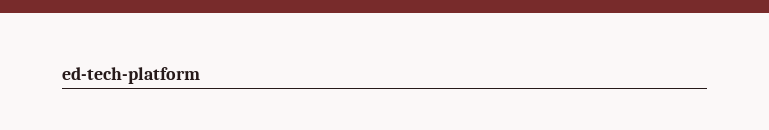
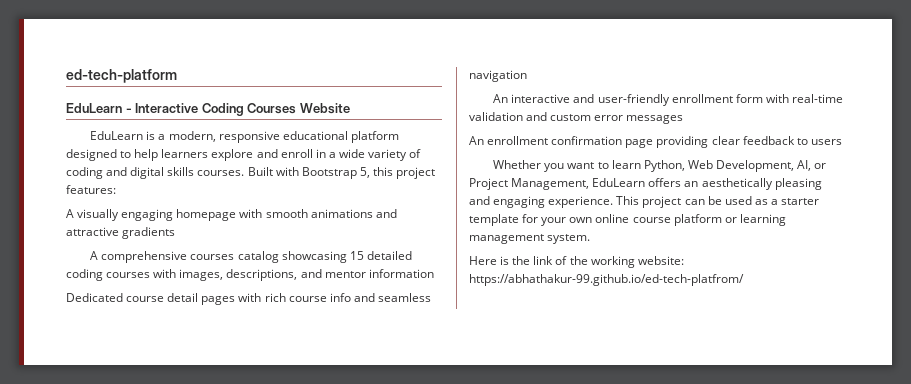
+ EduLearn - Interactive Coding Courses Website
+ EduLearn is a modern, responsive educational platform designed to help learners explore and enroll in a wide variety of coding and digital skills courses. Built with Bootstrap 5, this project features:
+ A visually engaging homepage with smooth animations and attractive gradients
+ A comprehensive courses catalog showcasing 15 detailed coding courses with images, descriptions, and mentor information
+ Dedicated course detail pages with rich course info and seamless navigation
+ An interactive and user-friendly enrollment form with real-time validation and custom error messages
+ An enrollment confirmation page providing clear feedback to users
+ Whether you want to learn Python, Web Development, AI, or Project Management, EduLearn offers an aesthetically pleasing and engaging experience. This project can be used as a starter template for your own online course platform or learning management system.
+ Here is the link of the working website: https://abhathakur-99.github.io/ed-tech-platfrom/

